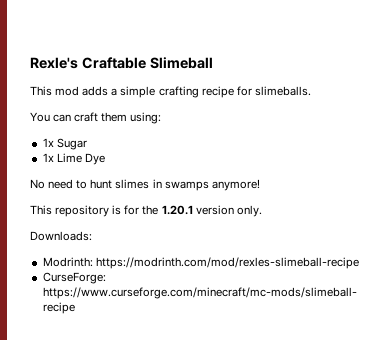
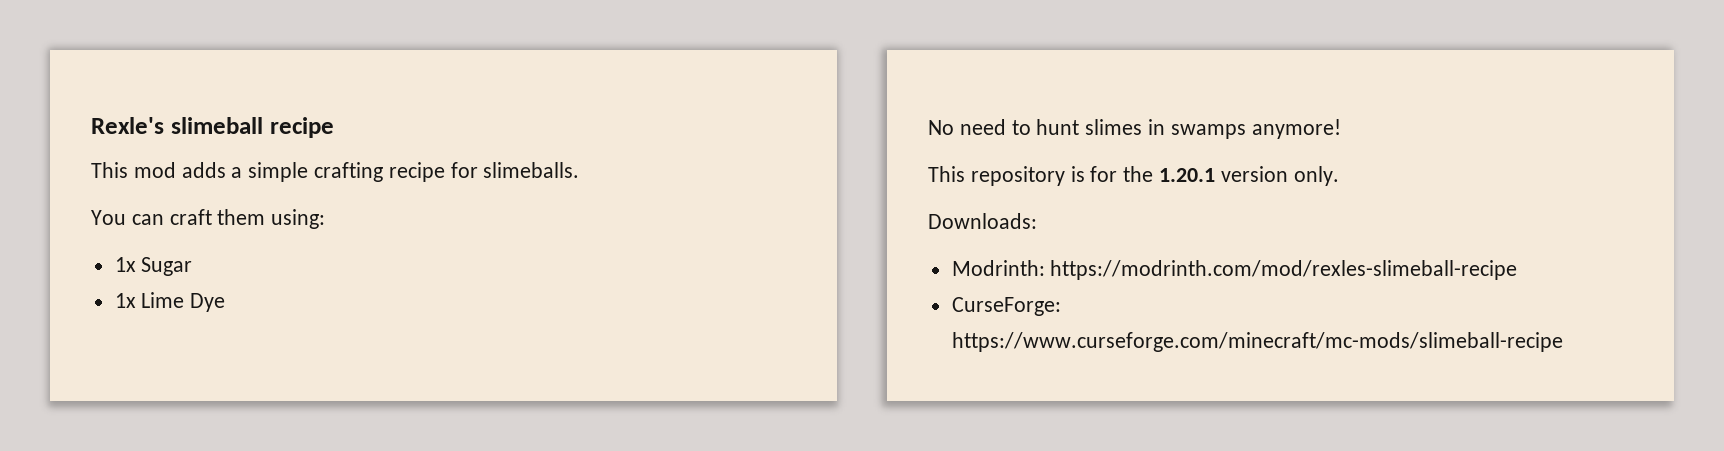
- Rexle's Craftable Slimeball
+ Rexle's slimeball recipe

